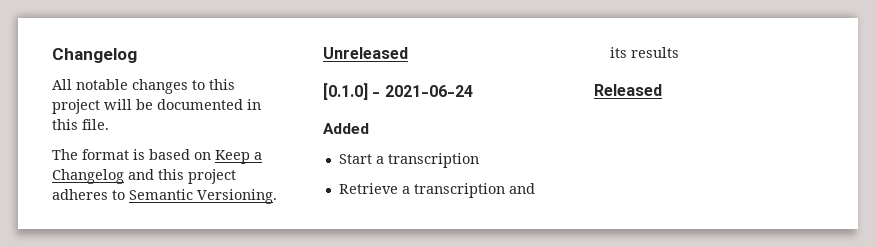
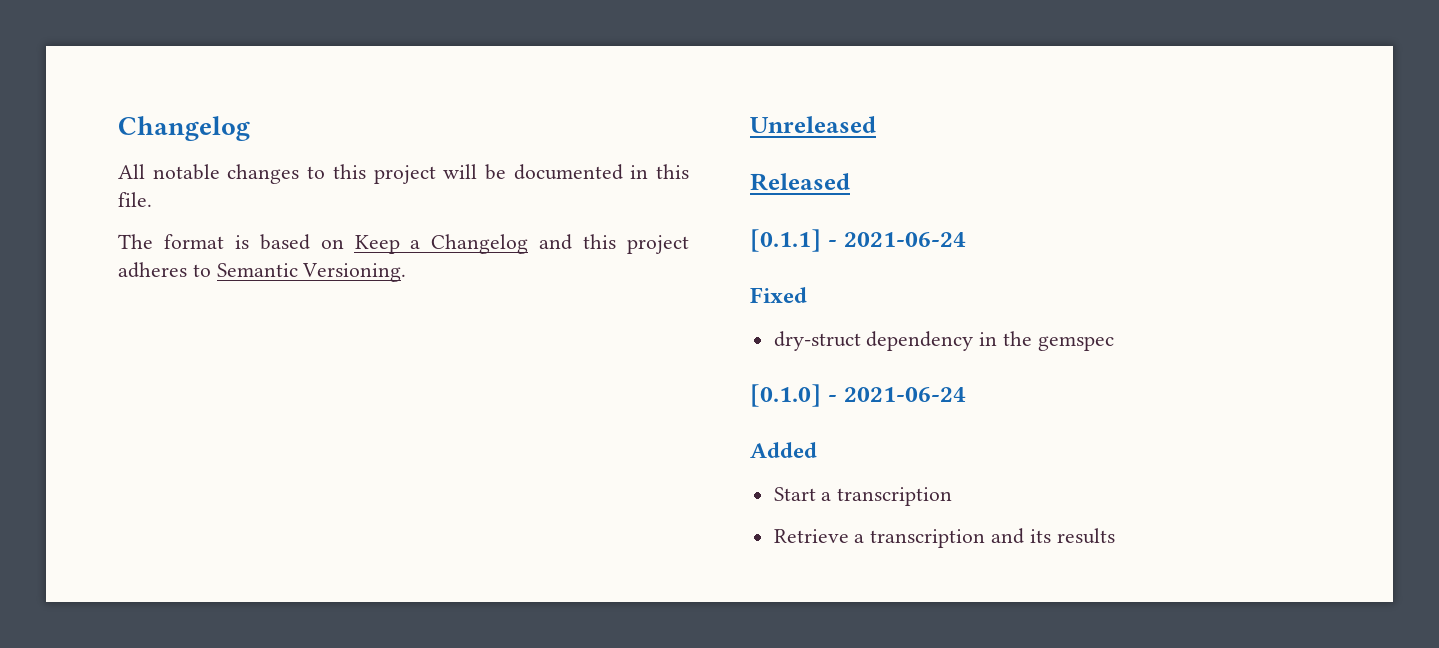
+ Released
+ [0.1.1] - 2021-06-24
+ Fixed
+ dry-struct dependency in the gemspec
- Released

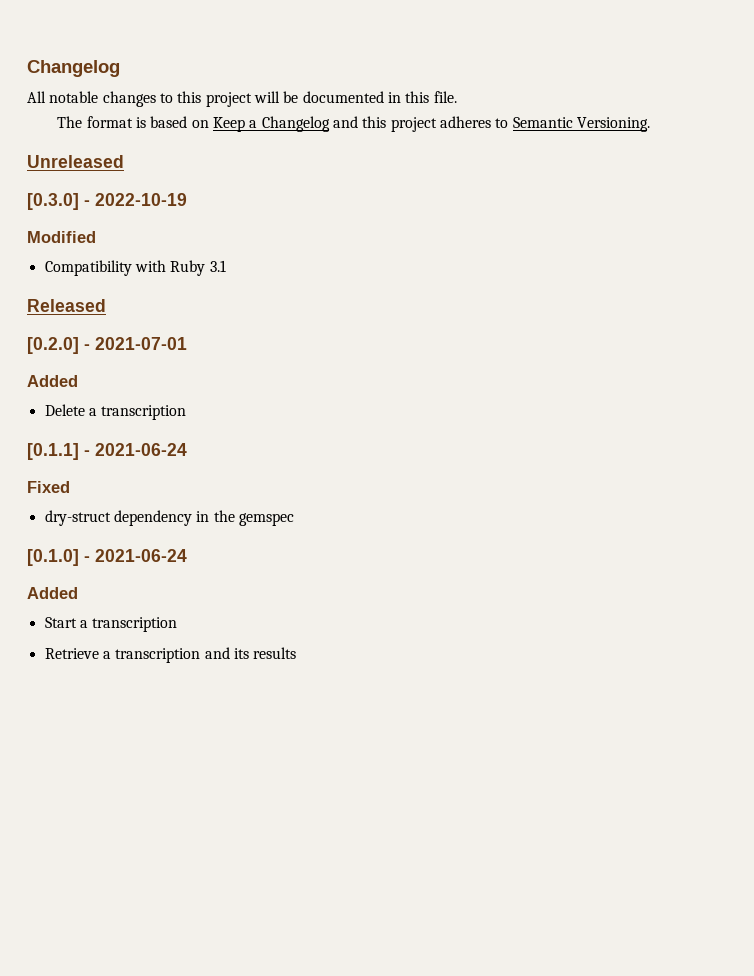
+ [0.3.0] - 2022-10-19
+ Modified
+ Compatibility with Ruby 3.1
  Released
+ [0.2.0] - 2021-07-01
+ Added
+ Delete a transcription

